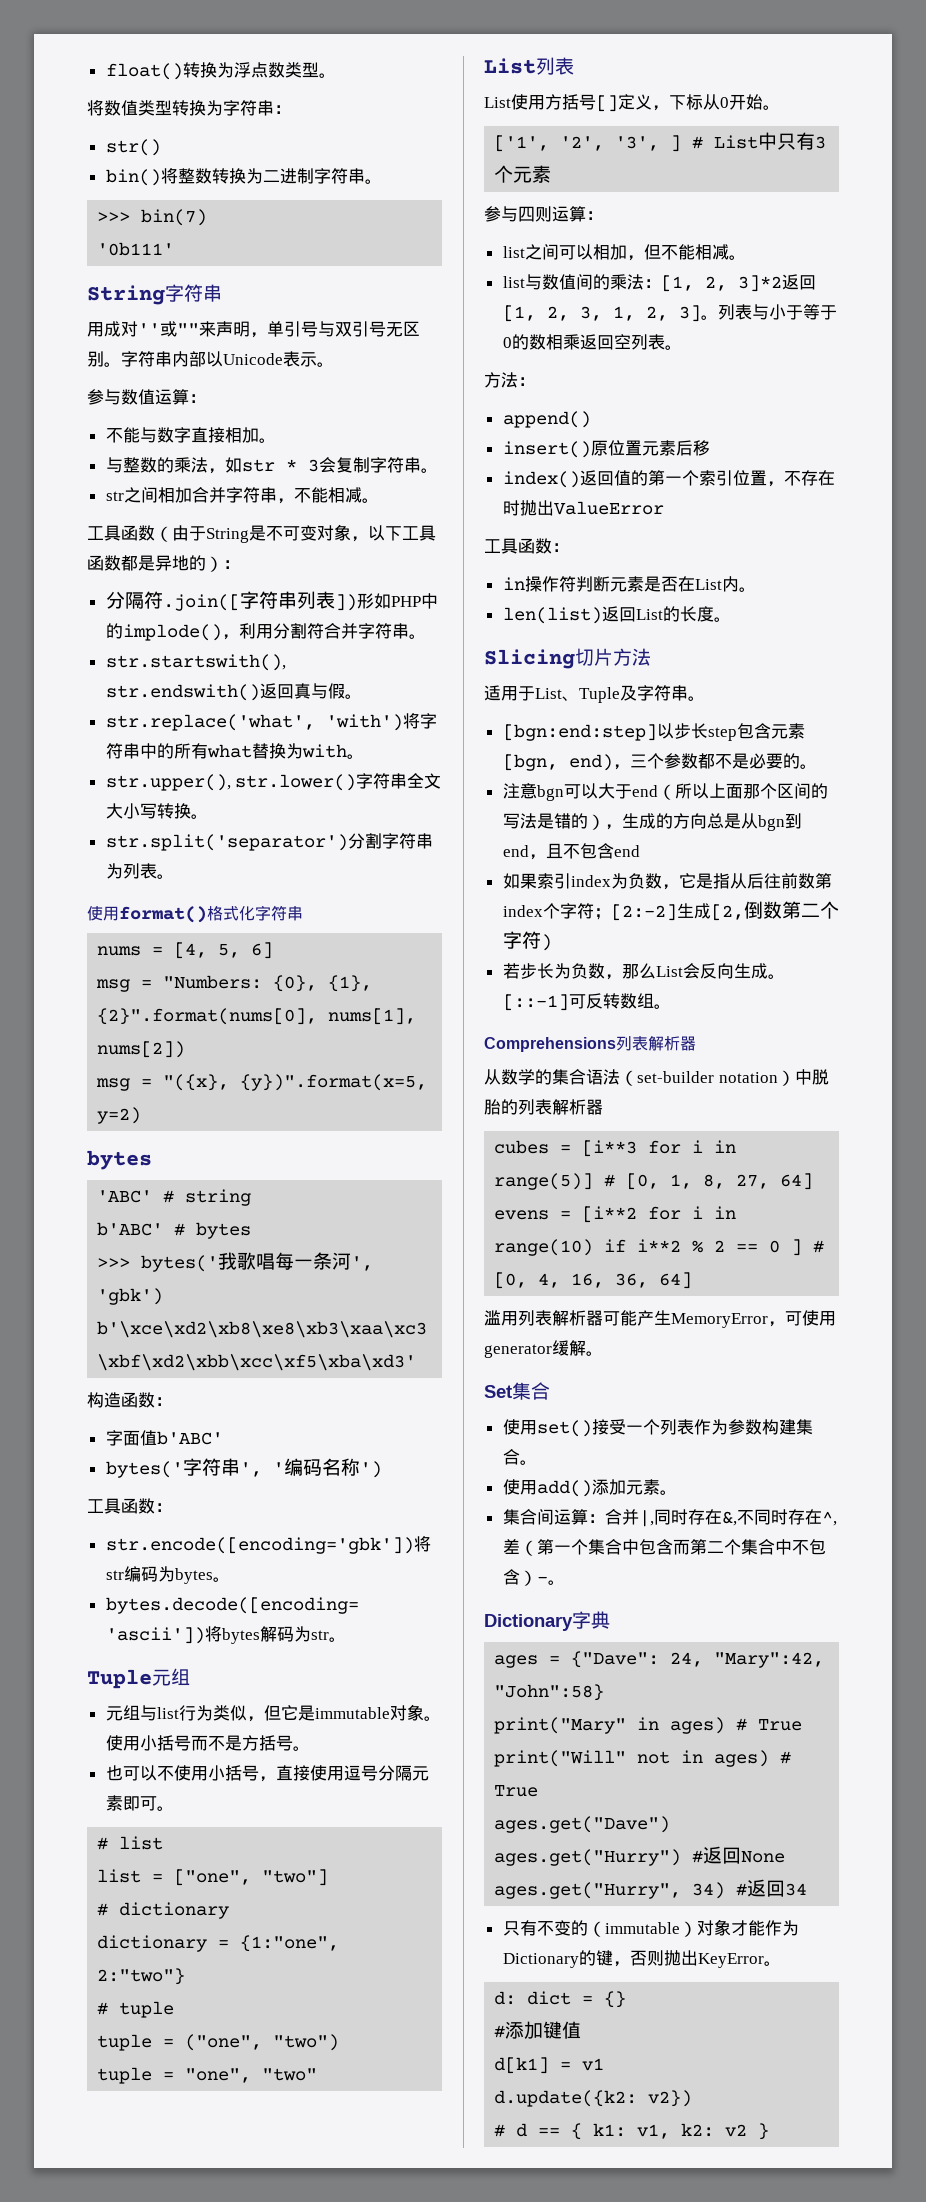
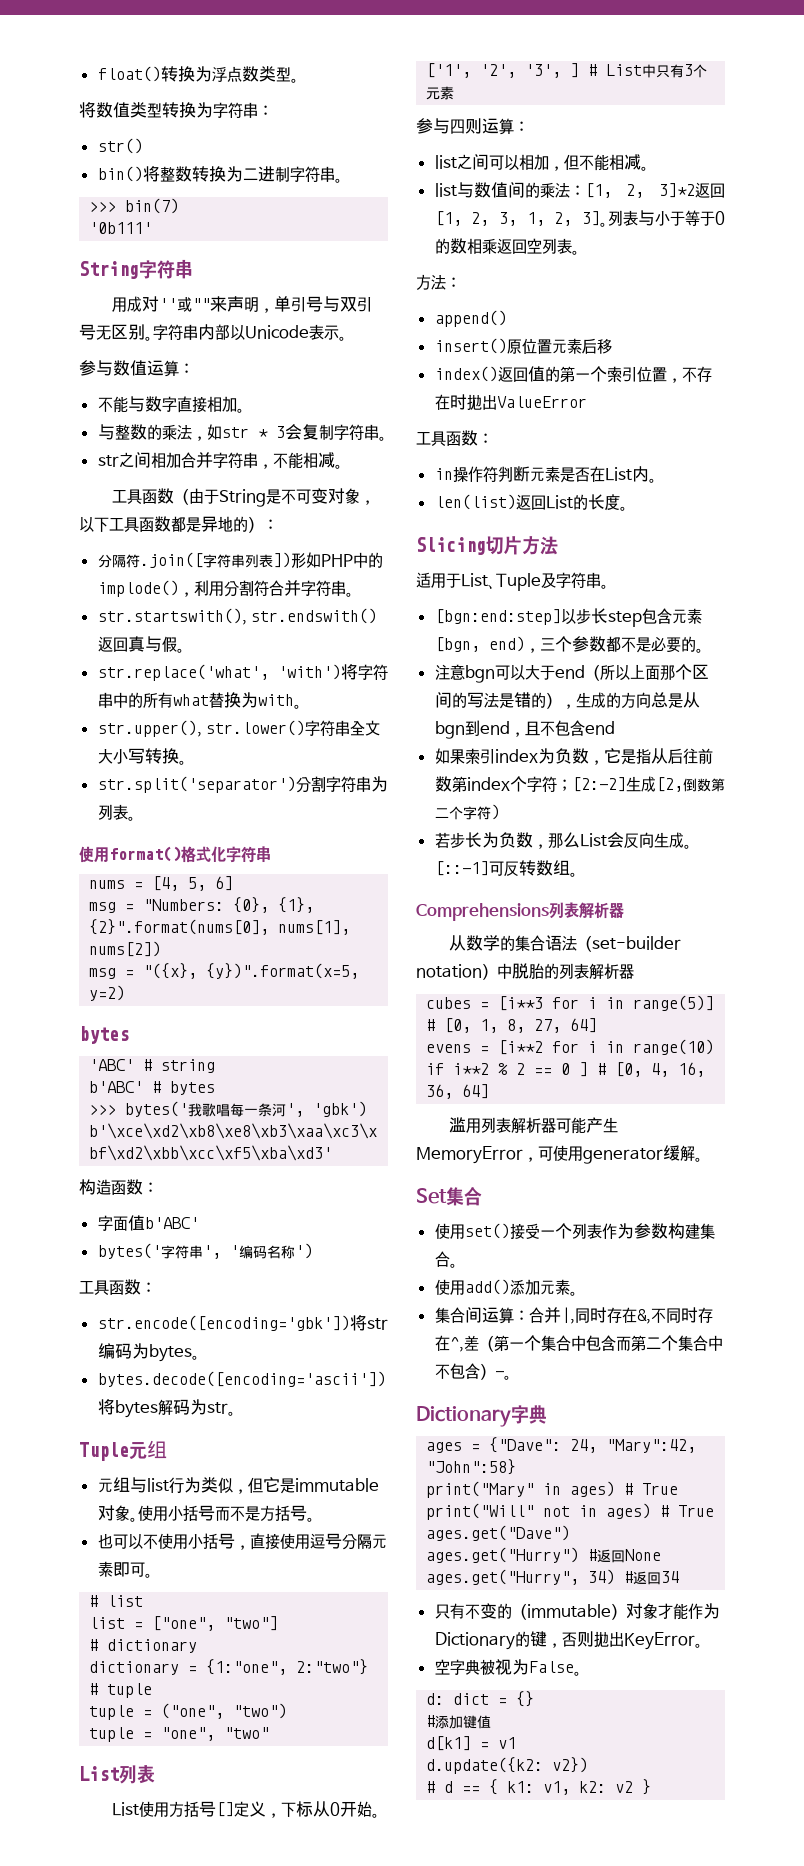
+ 空字典被视为False。

